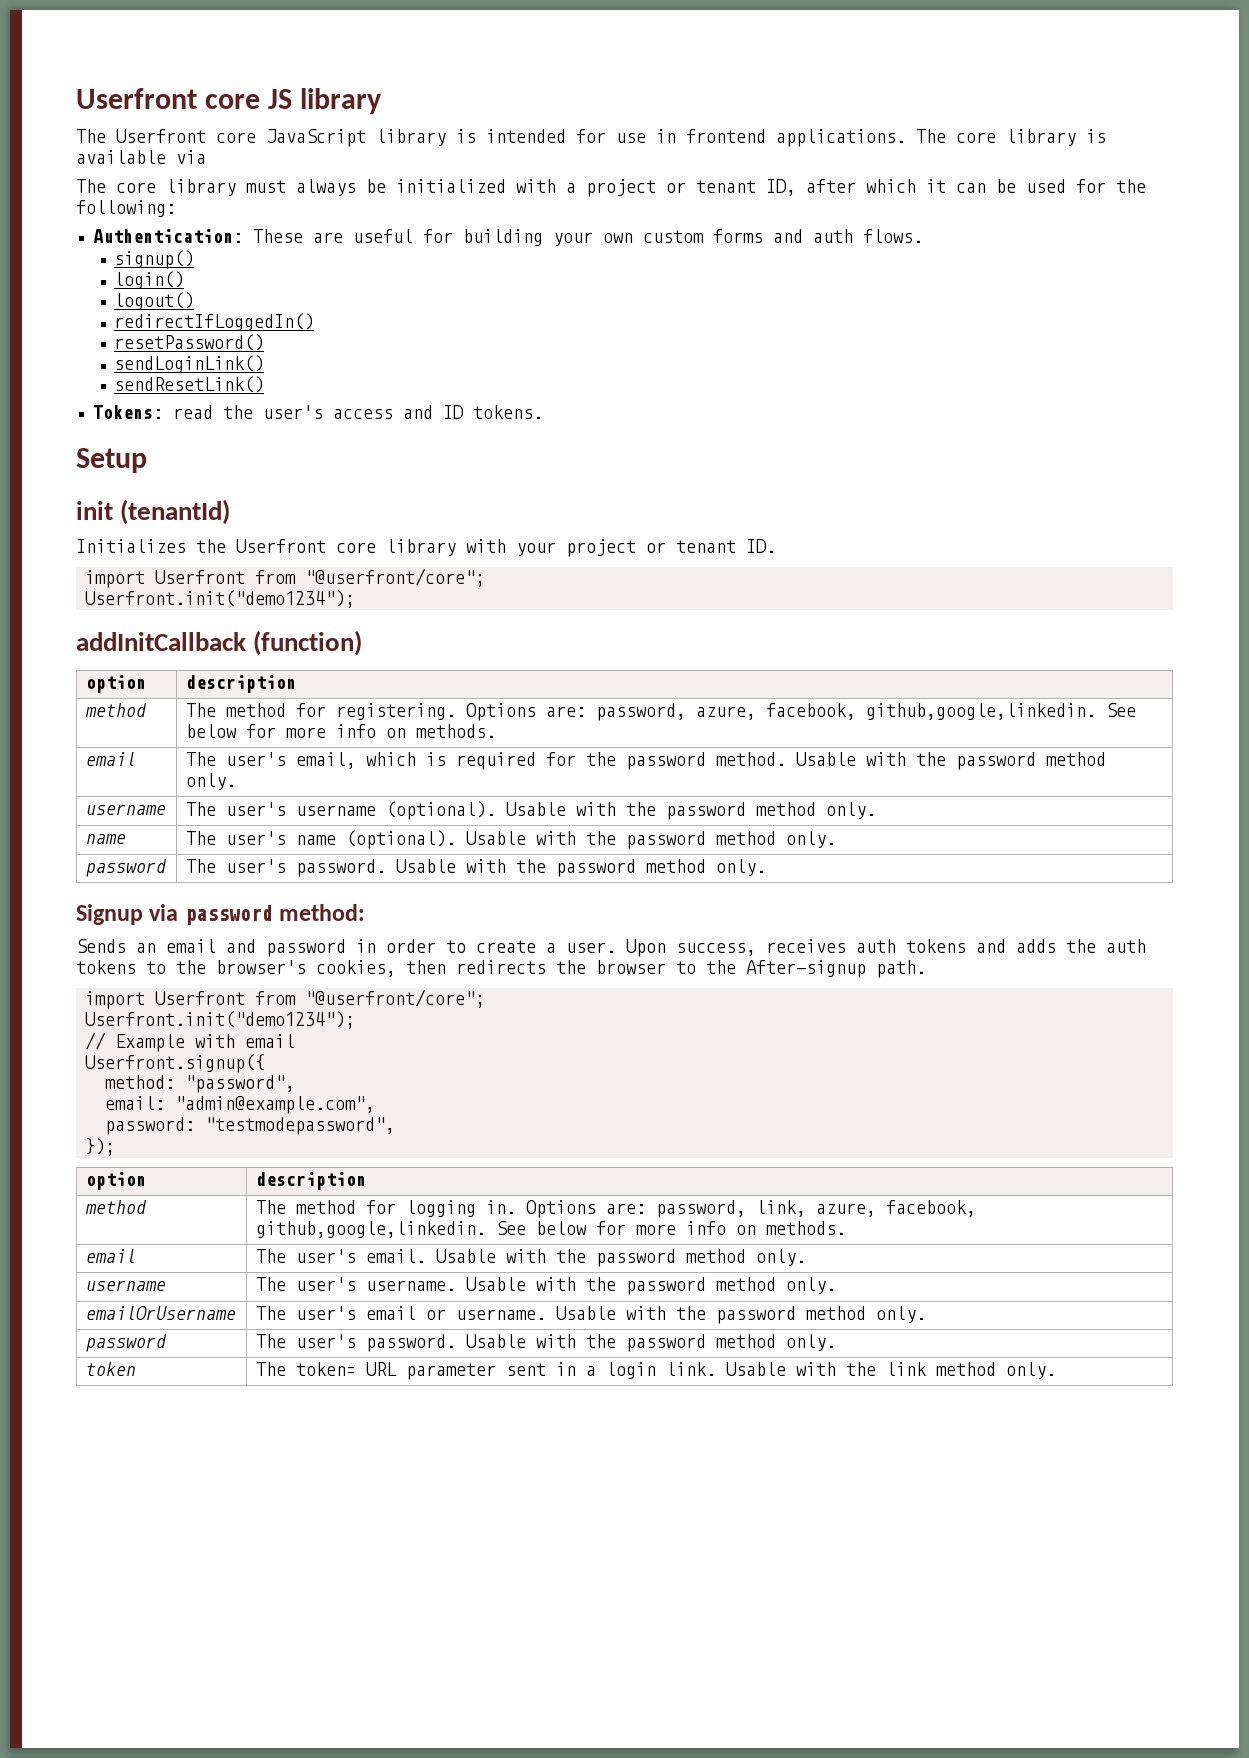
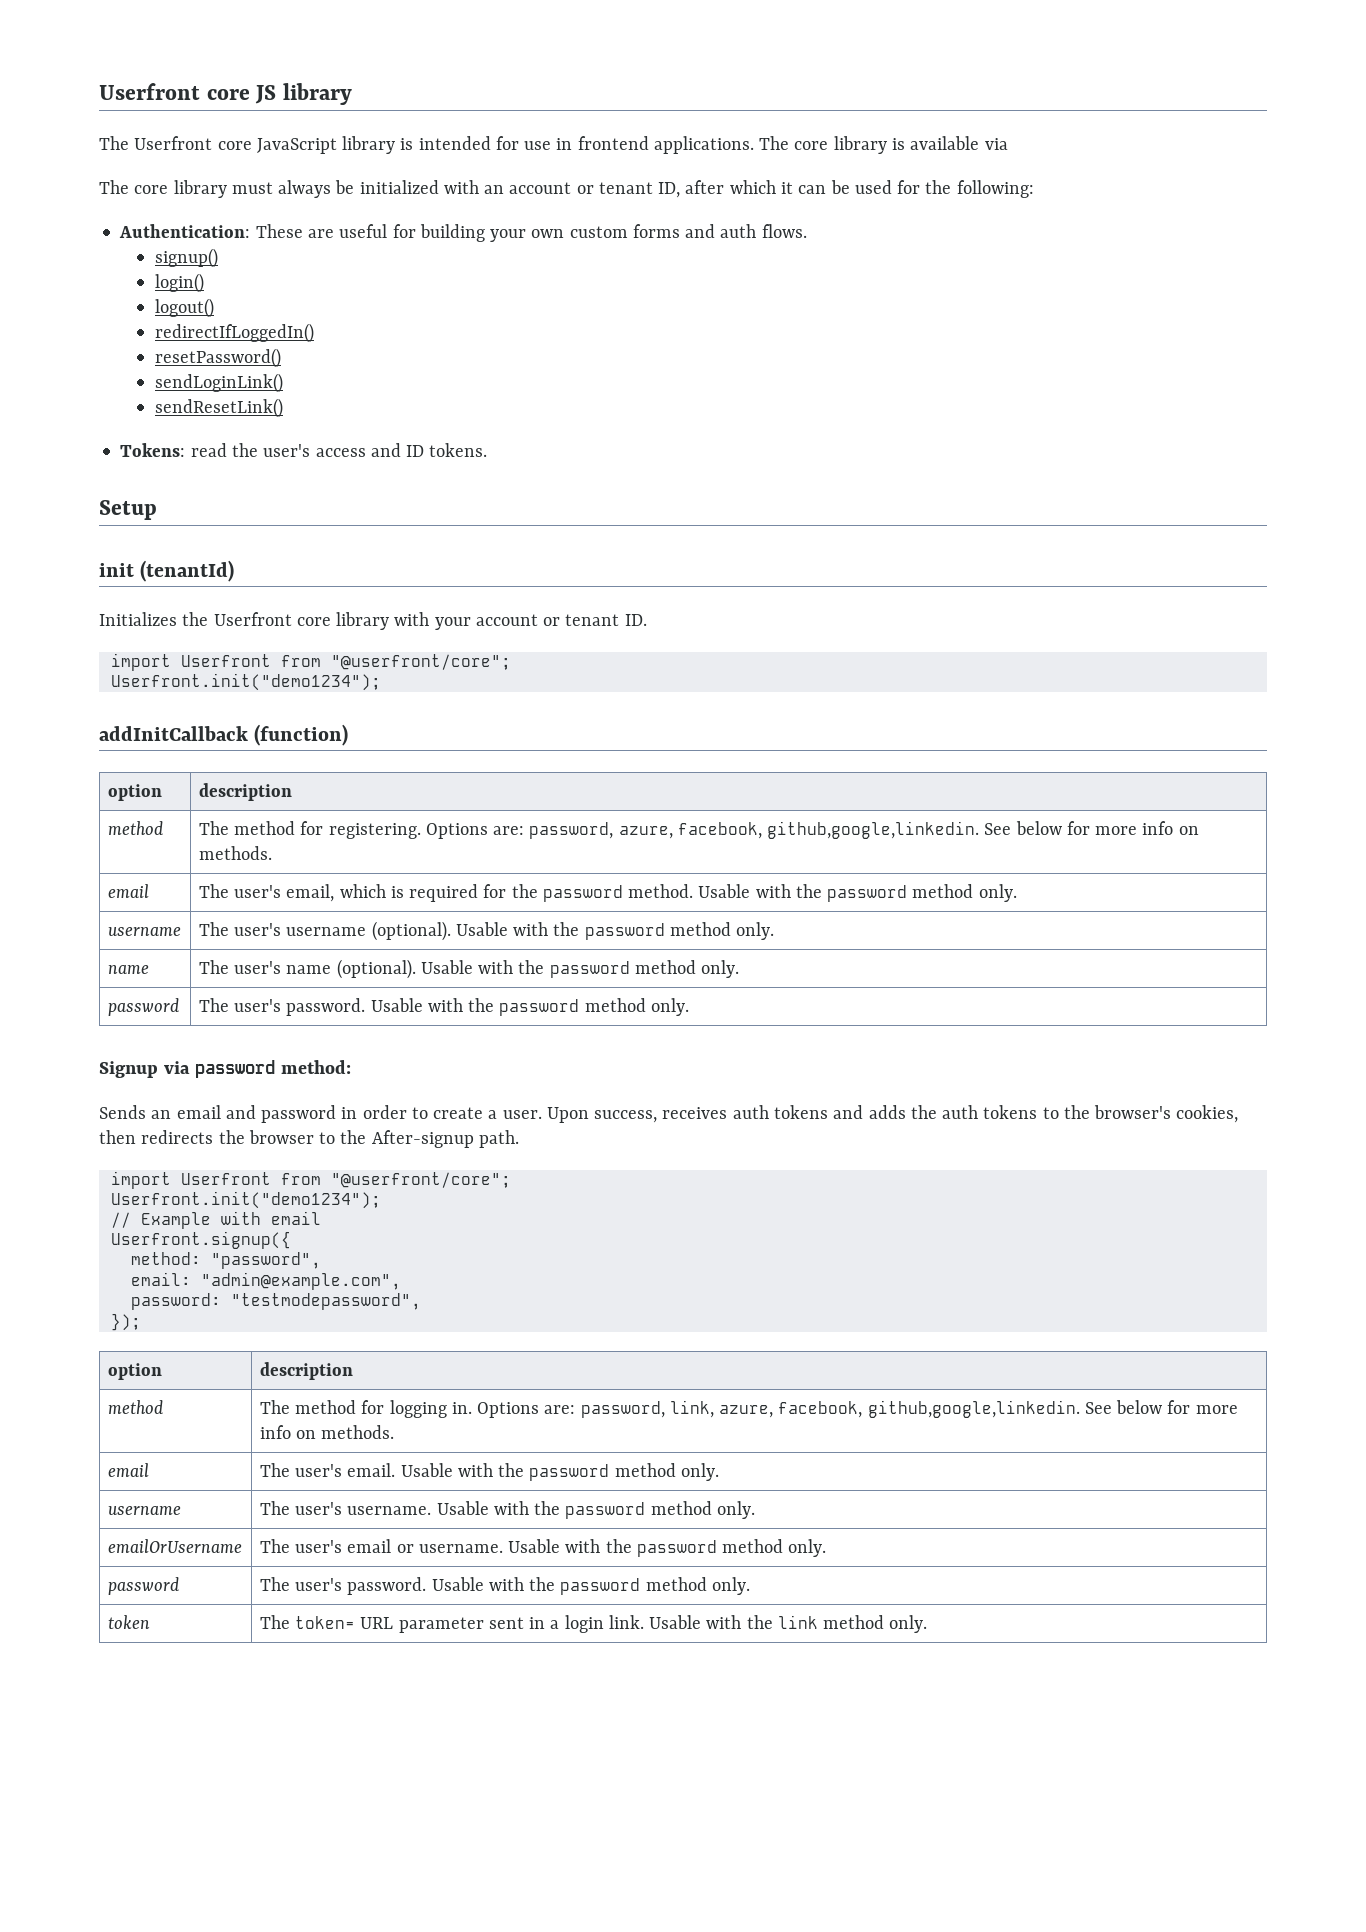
- The core library must always be initialized with a project or tenant ID, after which it can be used for the following:
+ The core library must always be initialized with an account or tenant ID, after which it can be used for the following:
- Initializes the Userfront core library with your project or tenant ID.
+ Initializes the Userfront core library with your account or tenant ID.

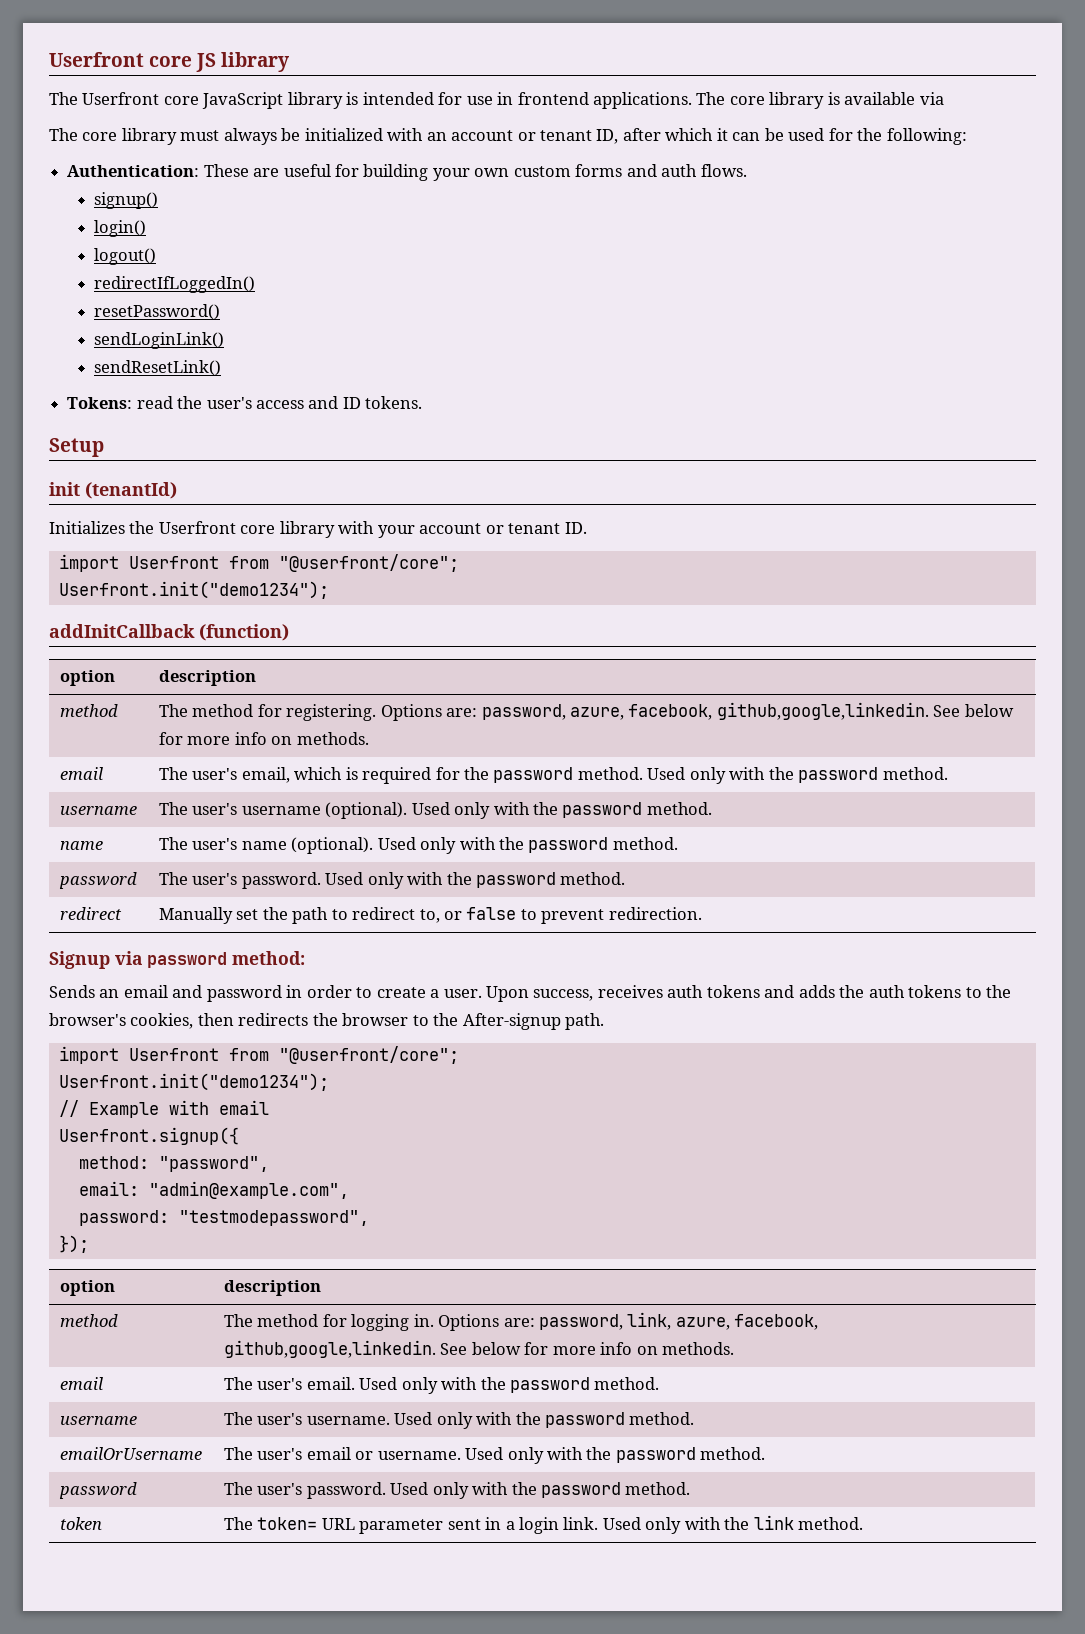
- email | The user's email, which is required for the password method. Usable with the password method only.
+ email | The user's email, which is required for the password method. Used only with the password method.
- username | The user's username (optional). Usable with the password method only.
+ username | The user's username (optional). Used only with the password method.
- name | The user's name (optional). Usable with the password method only.
- password | The user's password. Usable with the password method only.
+ name | The user's name (optional). Used only with the password method.
+ password | The user's password. Used only with the password method.
+ redirect | Manually set the path to redirect to, or false to prevent redirection.
- email | The user's email. Usable with the password method only.
+ email | The user's email. Used only with the password method.
- username | The user's username. Usable with the password method only.
+ username | The user's username. Used only with the password method.
- emailOrUsername | The user's email or username. Usable with the password method only.
- password | The user's password. Usable with the password method only.
+ emailOrUsername | The user's email or username. Used only with the password method.
+ password | The user's password. Used only with the password method.
- token | The token= URL parameter sent in a login link. Usable with the link method only.
+ token | The token= URL parameter sent in a login link. Used only with the link method.

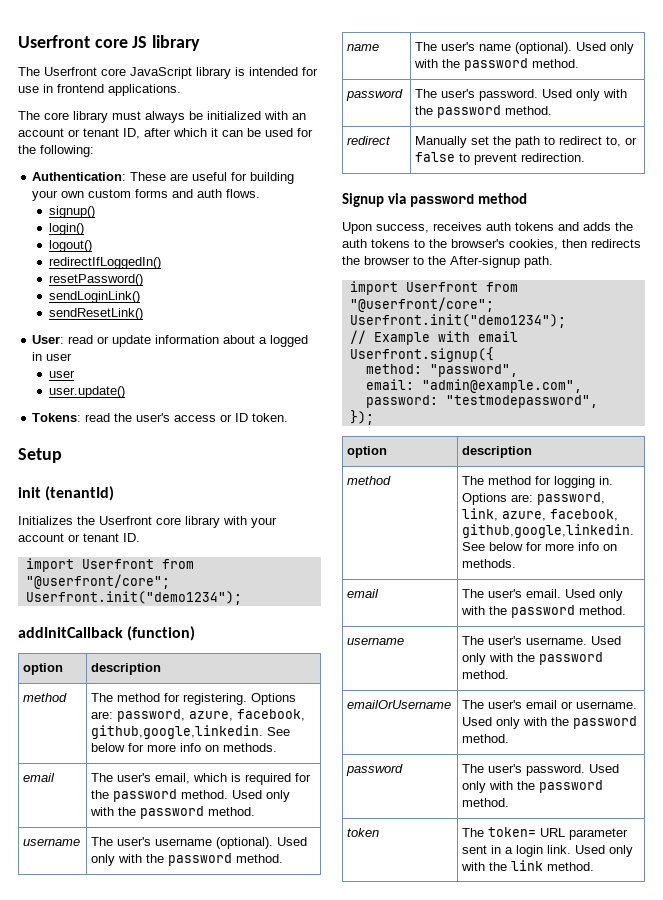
- The core library is available via
+ User: read or update information about a logged in user
+ user
+ user.update()
- Tokens: read the user's access and ID tokens.
+ Tokens: read the user's access or ID token.
- Signup via password method:
- Sends an email and password in order to create a user. Upon success, receives auth tokens and adds the auth tokens to the browser's cookies, then redirects the browser to the After-signup path.
+ Signup via password method
+ Upon success, receives auth tokens and adds the auth tokens to the browser's cookies, then redirects the browser to the After-signup path.

